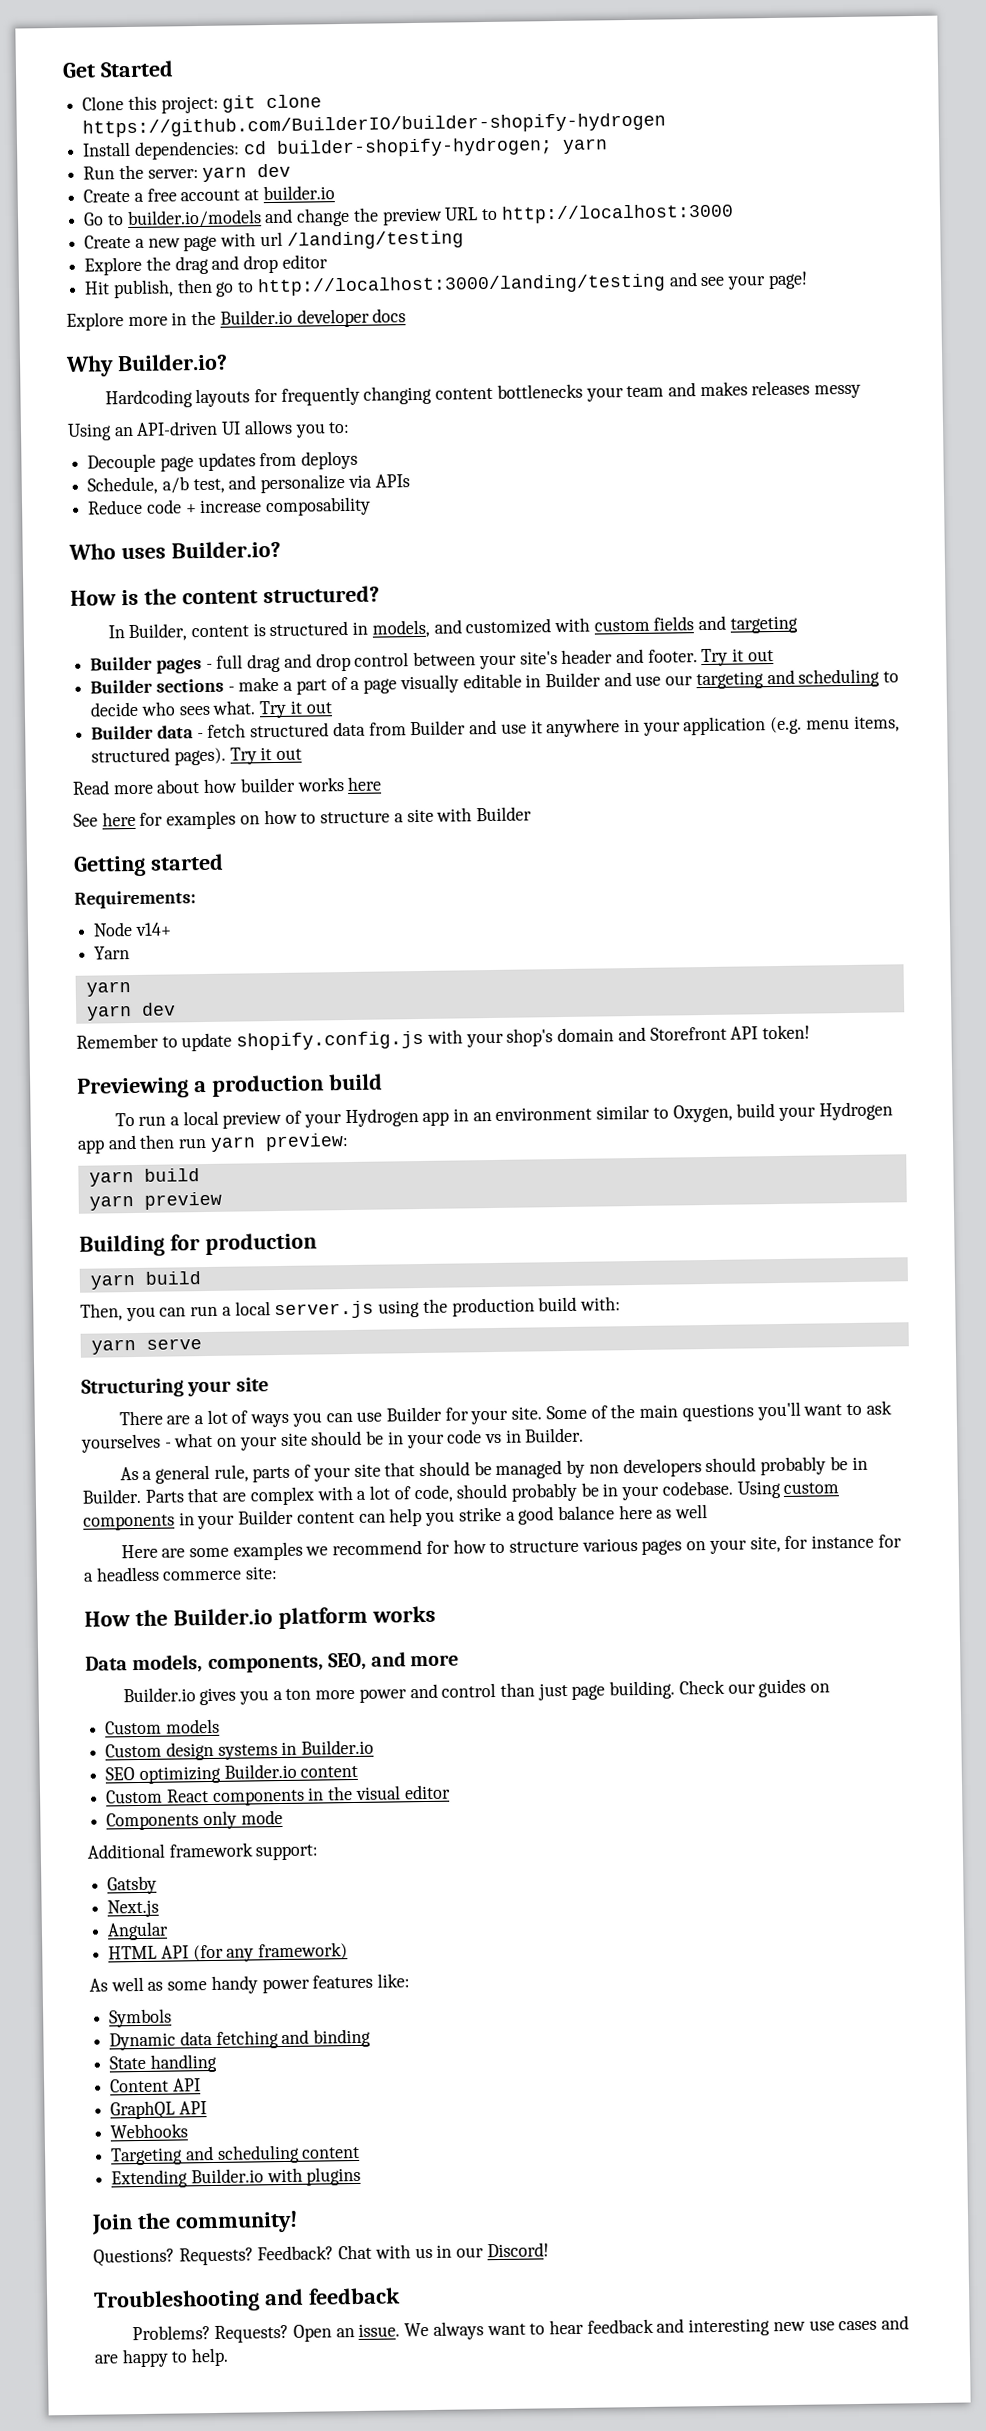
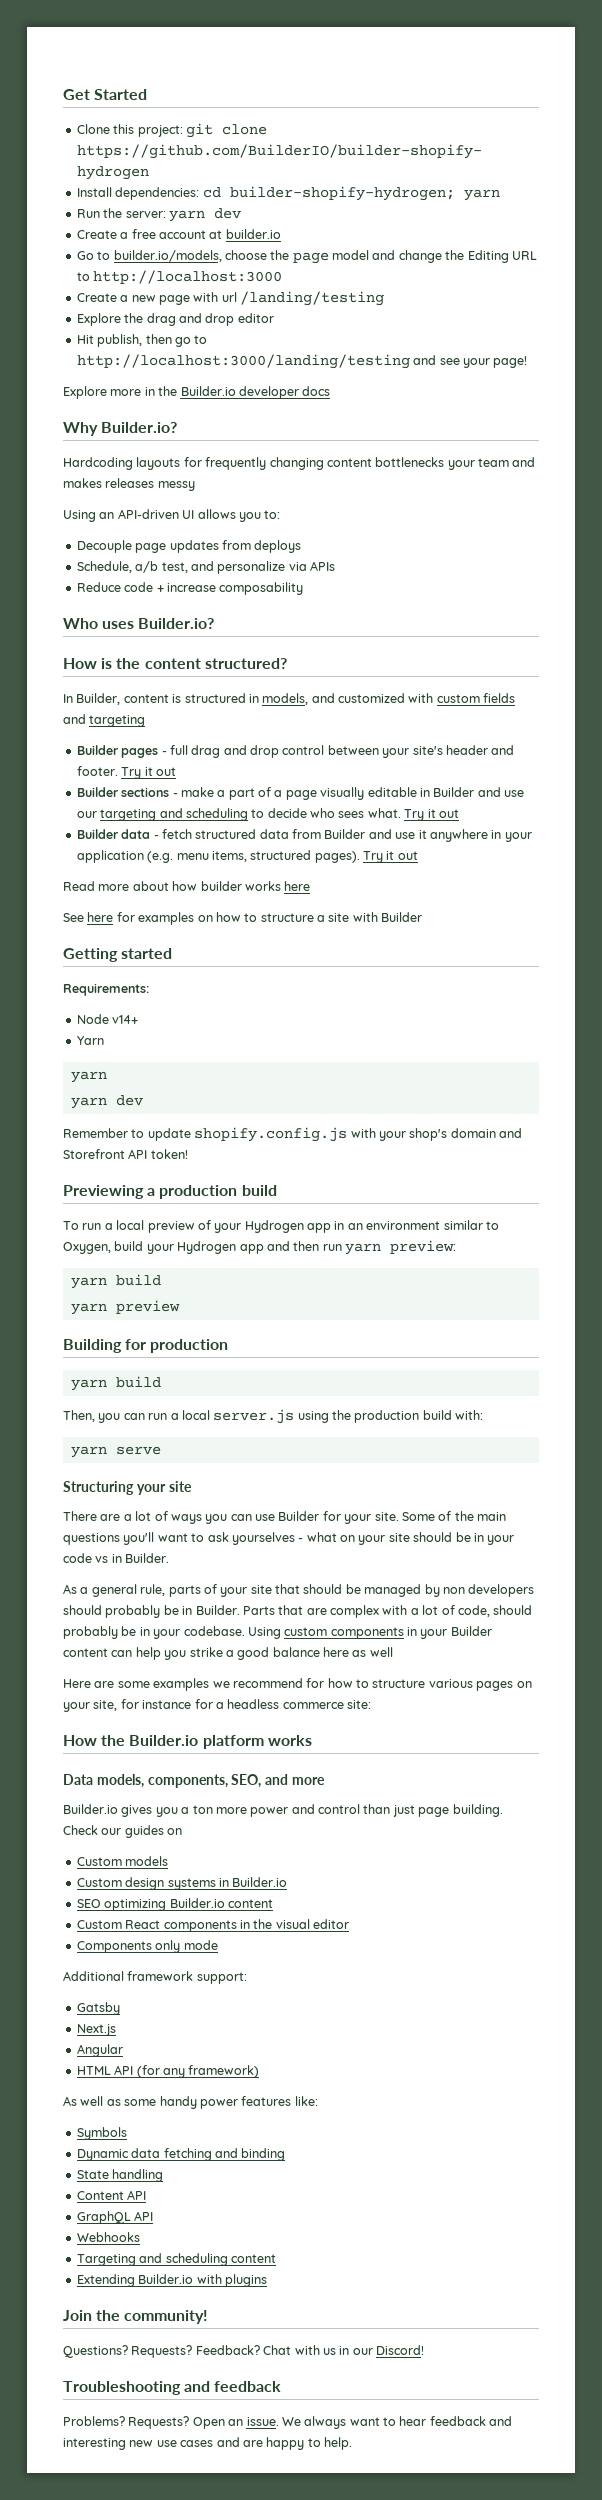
- Go to builder.io/models and change the preview URL to http://localhost:3000
+ Go to builder.io/models, choose the page model and change the Editing URL to http://localhost:3000

